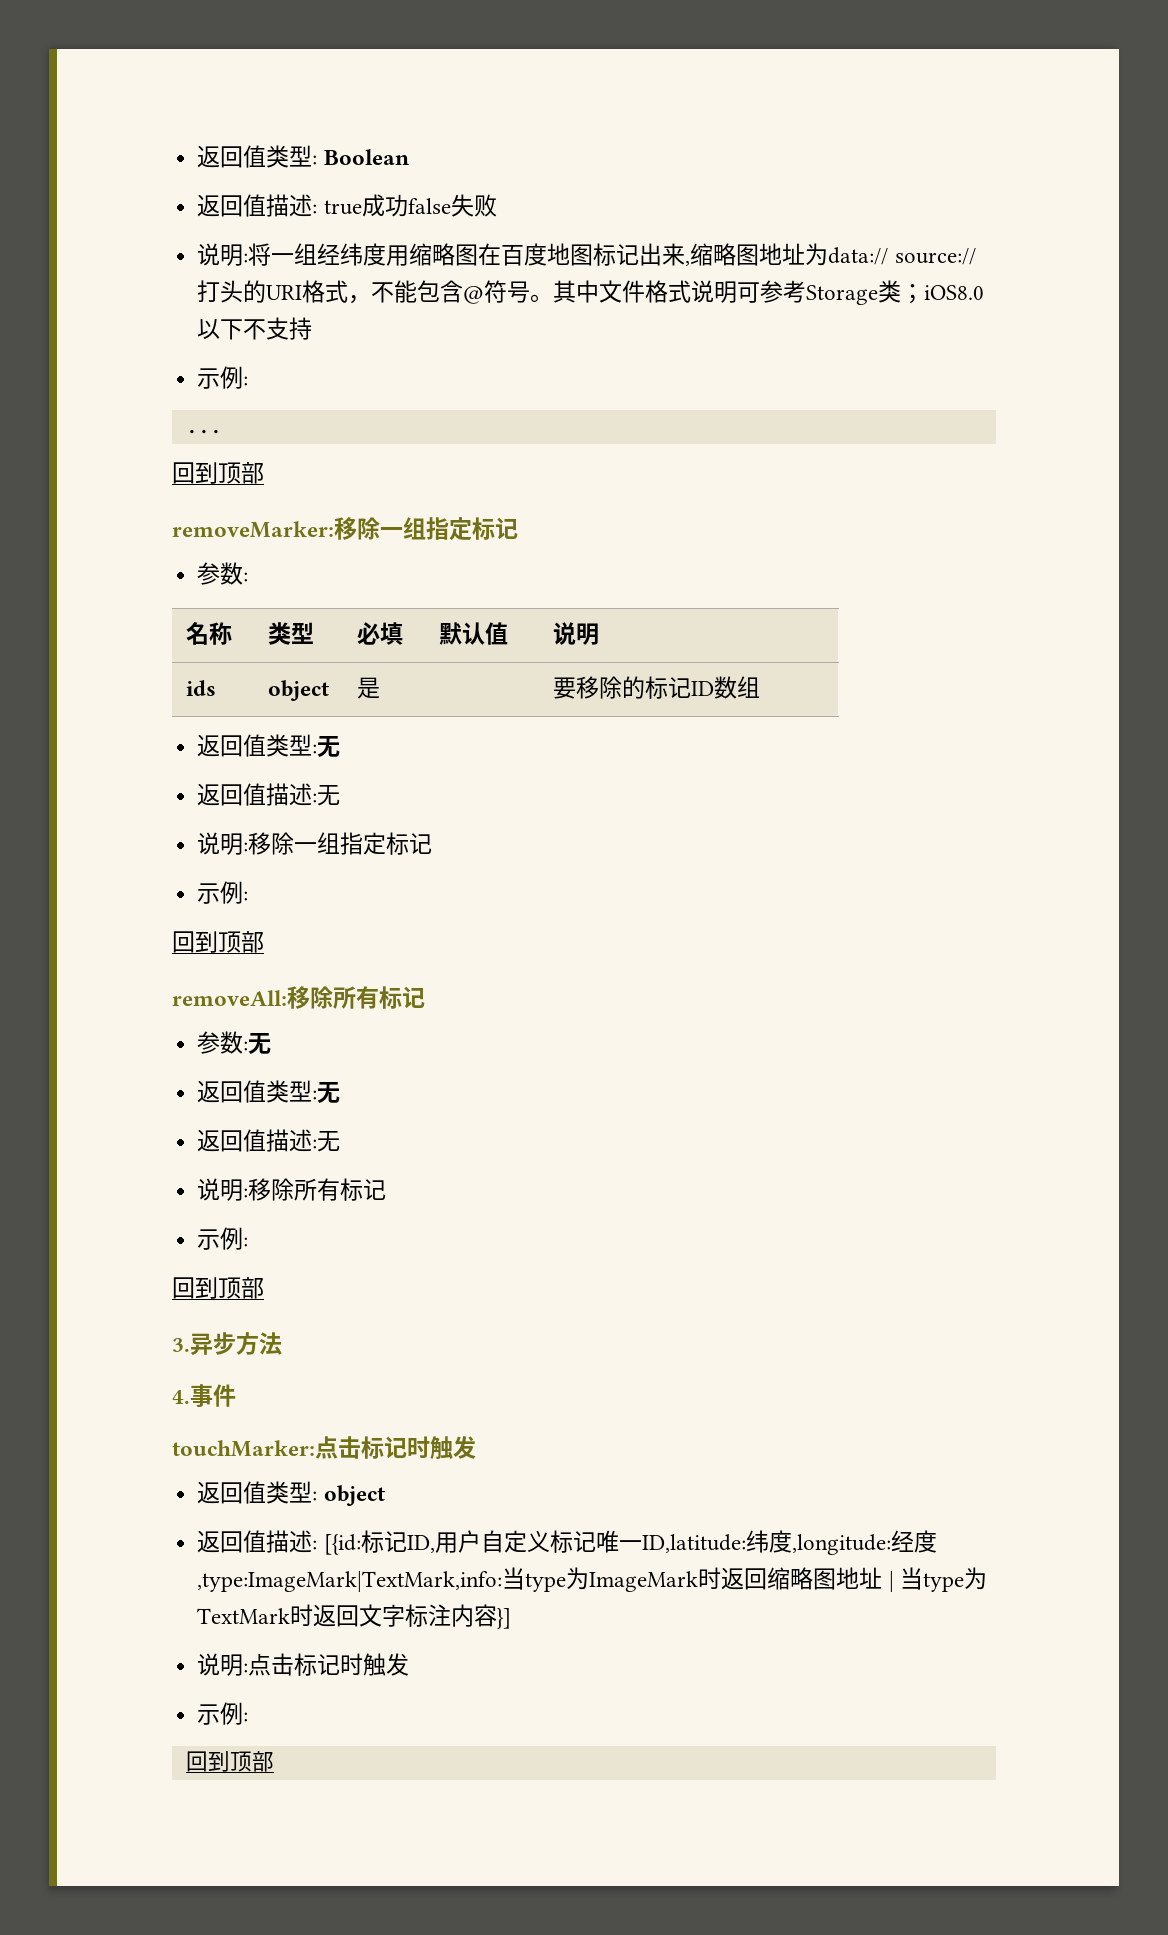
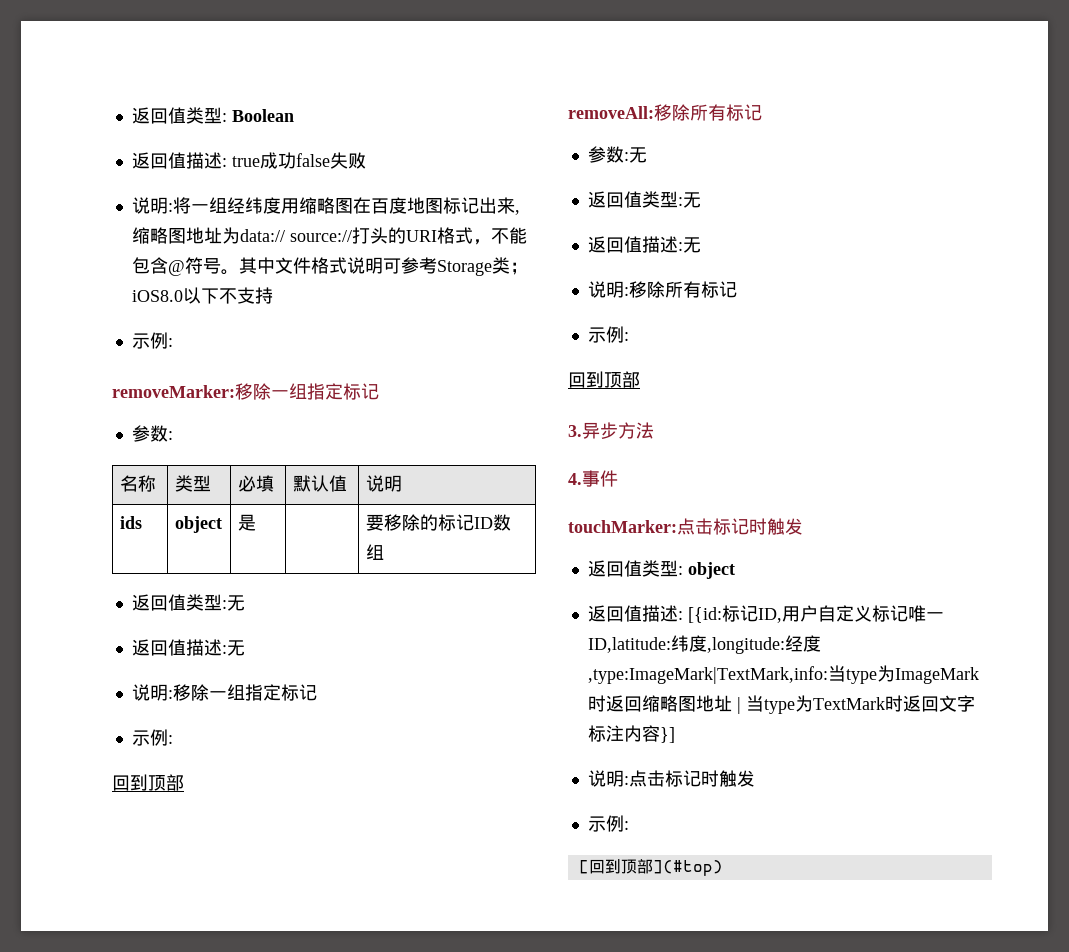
- ...
- 回到顶部
  说明:点击标记时触发
  示例:
- 回到顶部
+ [回到顶部](#top)

